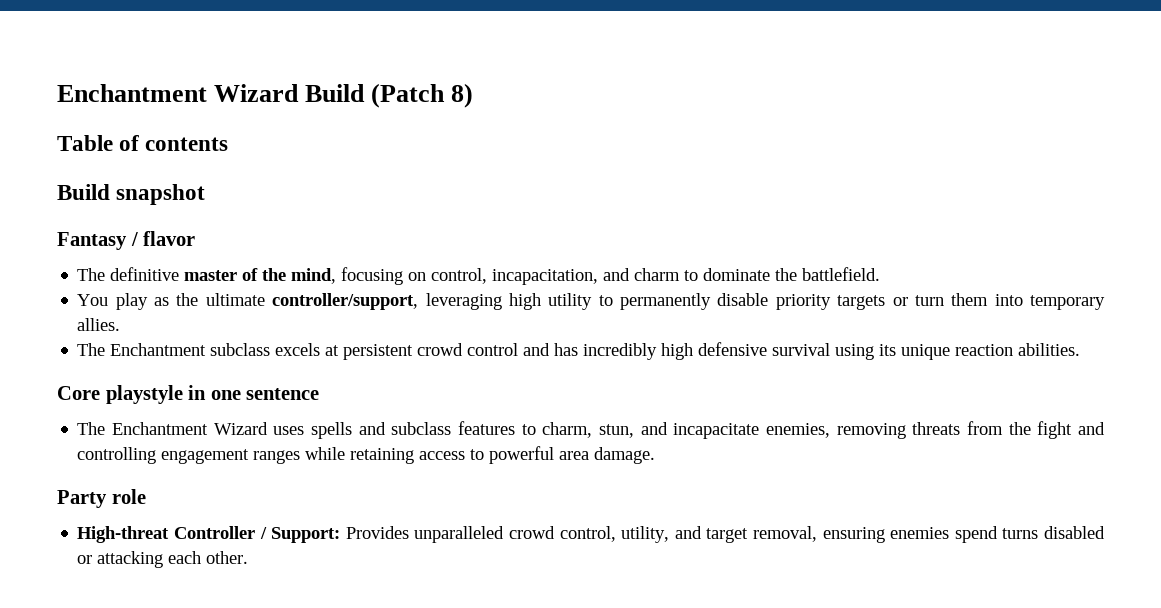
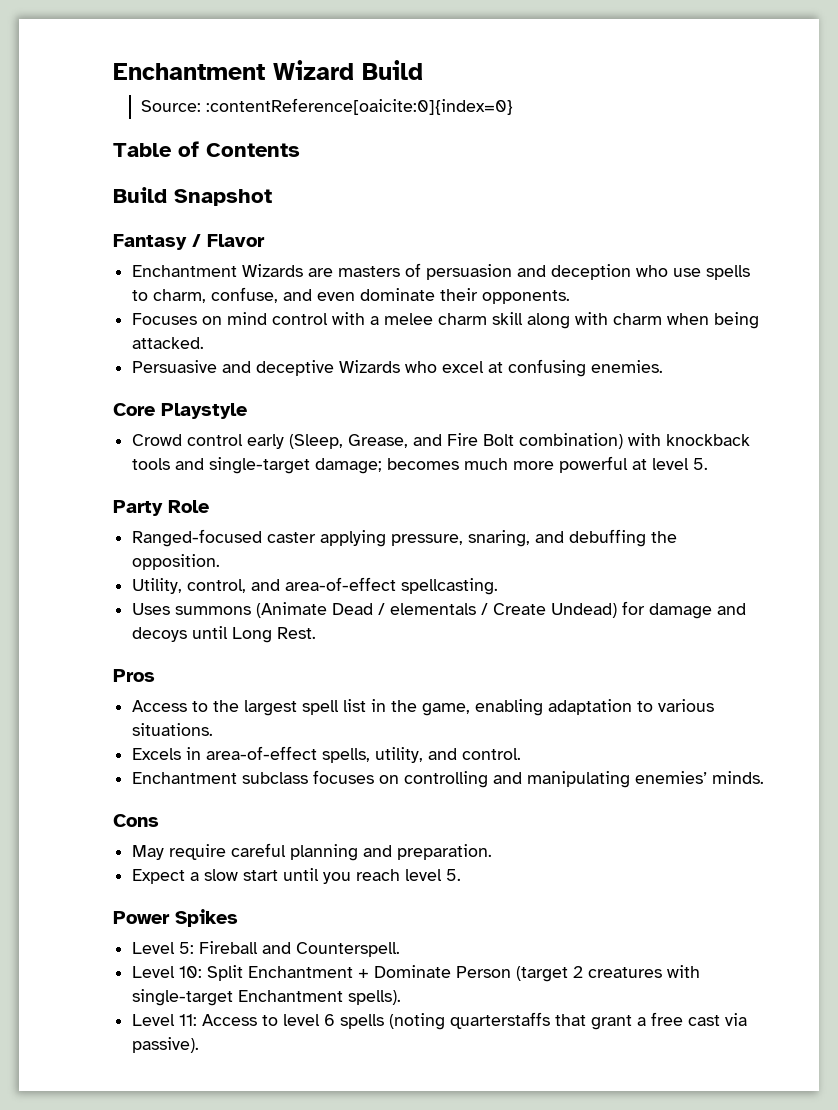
- Enchantment Wizard Build (Patch 8)
+ Enchantment Wizard Build
+ Source: :contentReference[oaicite:0]{index=0}
- Table of contents
- Build snapshot
+ Table of Contents
+ Build Snapshot
- Fantasy / flavor
- The definitive master of the mind, focusing on control, incapacitation, and charm to dominate the battlefield.
- You play as the ultimate controller/support, leveraging high utility to permanently disable priority targets or turn them into temporary allies.
- The Enchantment subclass excels at persistent crowd control and has incredibly high defensive survival using its unique reaction abilities.
- Core playstyle in one sentence
- The Enchantment Wizard uses spells and subclass features to charm, stun, and incapacitate enemies, removing threats from the fight and controlling engagement ranges while retaining access to powerful area damage.
- Party role
- High-threat Controller / Support: Provides unparalleled crowd control, utility, and target removal, ensuring enemies spend turns disabled or attacking each other.
+ Fantasy / Flavor
+ Enchantment Wizards are masters of persuasion and deception who use spells to charm, confuse, and even dominate their opponents.
+ Focuses on mind control with a melee charm skill along with charm when being attacked.
+ Persuasive and deceptive Wizards who excel at confusing enemies.
+ Core Playstyle
+ Crowd control early (Sleep, Grease, and Fire Bolt combination) with knockback tools and single-target damage; becomes much more powerful at level 5.
+ Party Role
+ Ranged-focused caster applying pressure, snaring, and debuffing the opposition.
+ Utility, control, and area-of-effect spellcasting.
+ Uses summons (Animate Dead / elementals / Create Undead) for damage and decoys until Long Rest.
+ Pros
+ Access to the largest spell list in the game, enabling adaptation to various situations.
+ Excels in area-of-effect spells, utility, and control.
+ Enchantment subclass focuses on controlling and manipulating enemies’ minds.
+ Cons
+ May require careful planning and preparation.
+ Expect a slow start until you reach level 5.
+ Power Spikes
+ Level 5: Fireball and Counterspell.
+ Level 10: Split Enchantment + Dominate Person (target 2 creatures with single-target Enchantment spells).
+ Level 11: Access to level 6 spells (noting quarterstaffs that grant a free cast via passive).

